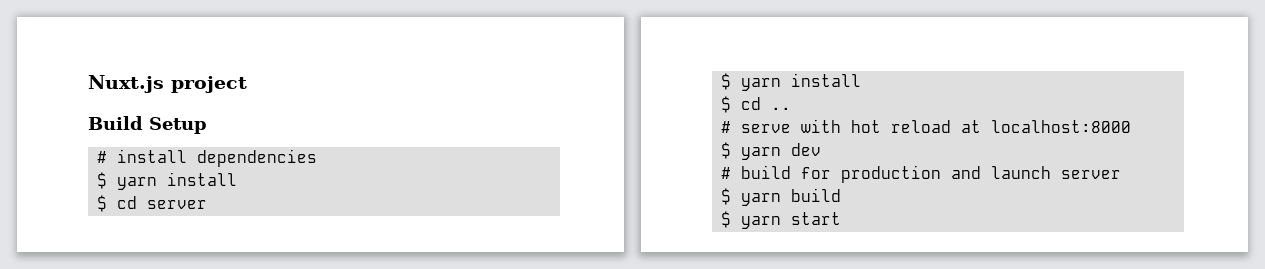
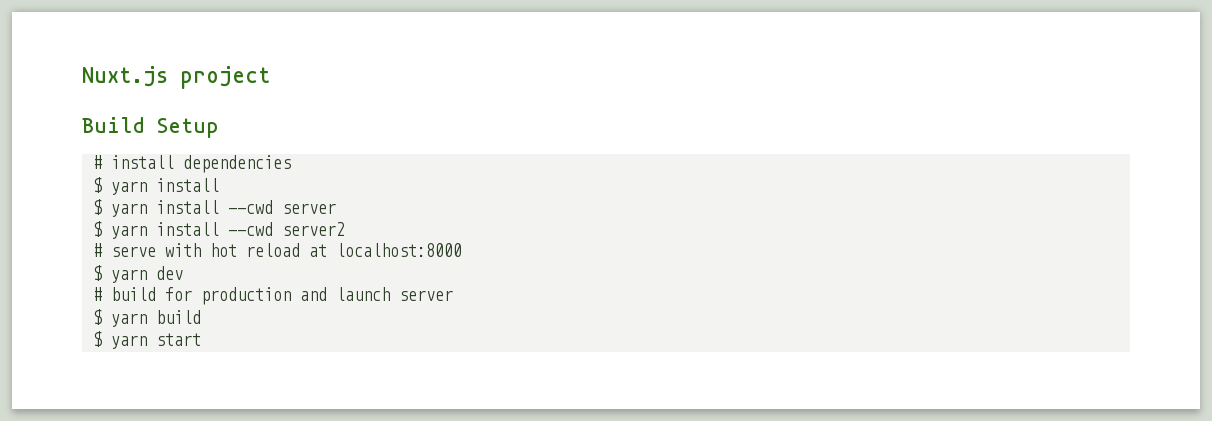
- $ cd server
- $ yarn install
- $ cd ..
+ $ yarn install --cwd server
+ $ yarn install --cwd server2

